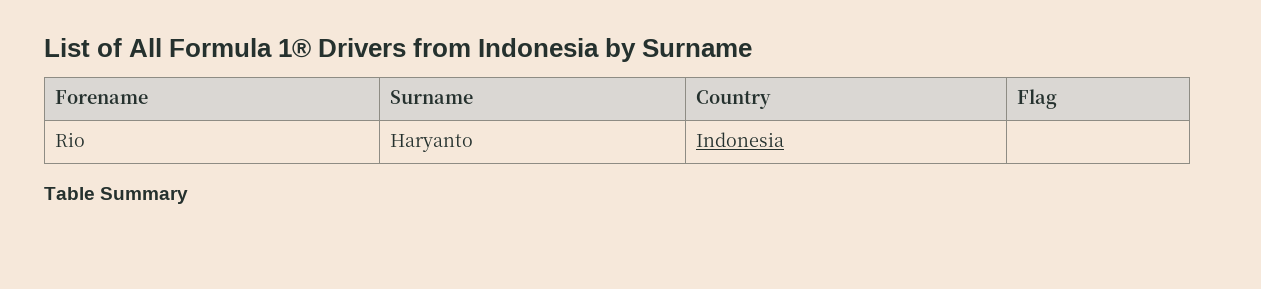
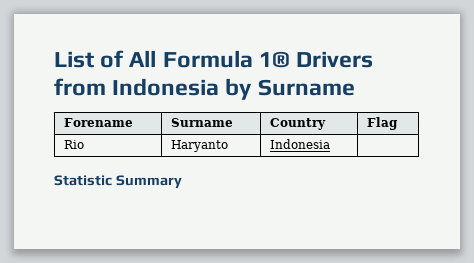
- Table Summary
+ Statistic Summary

